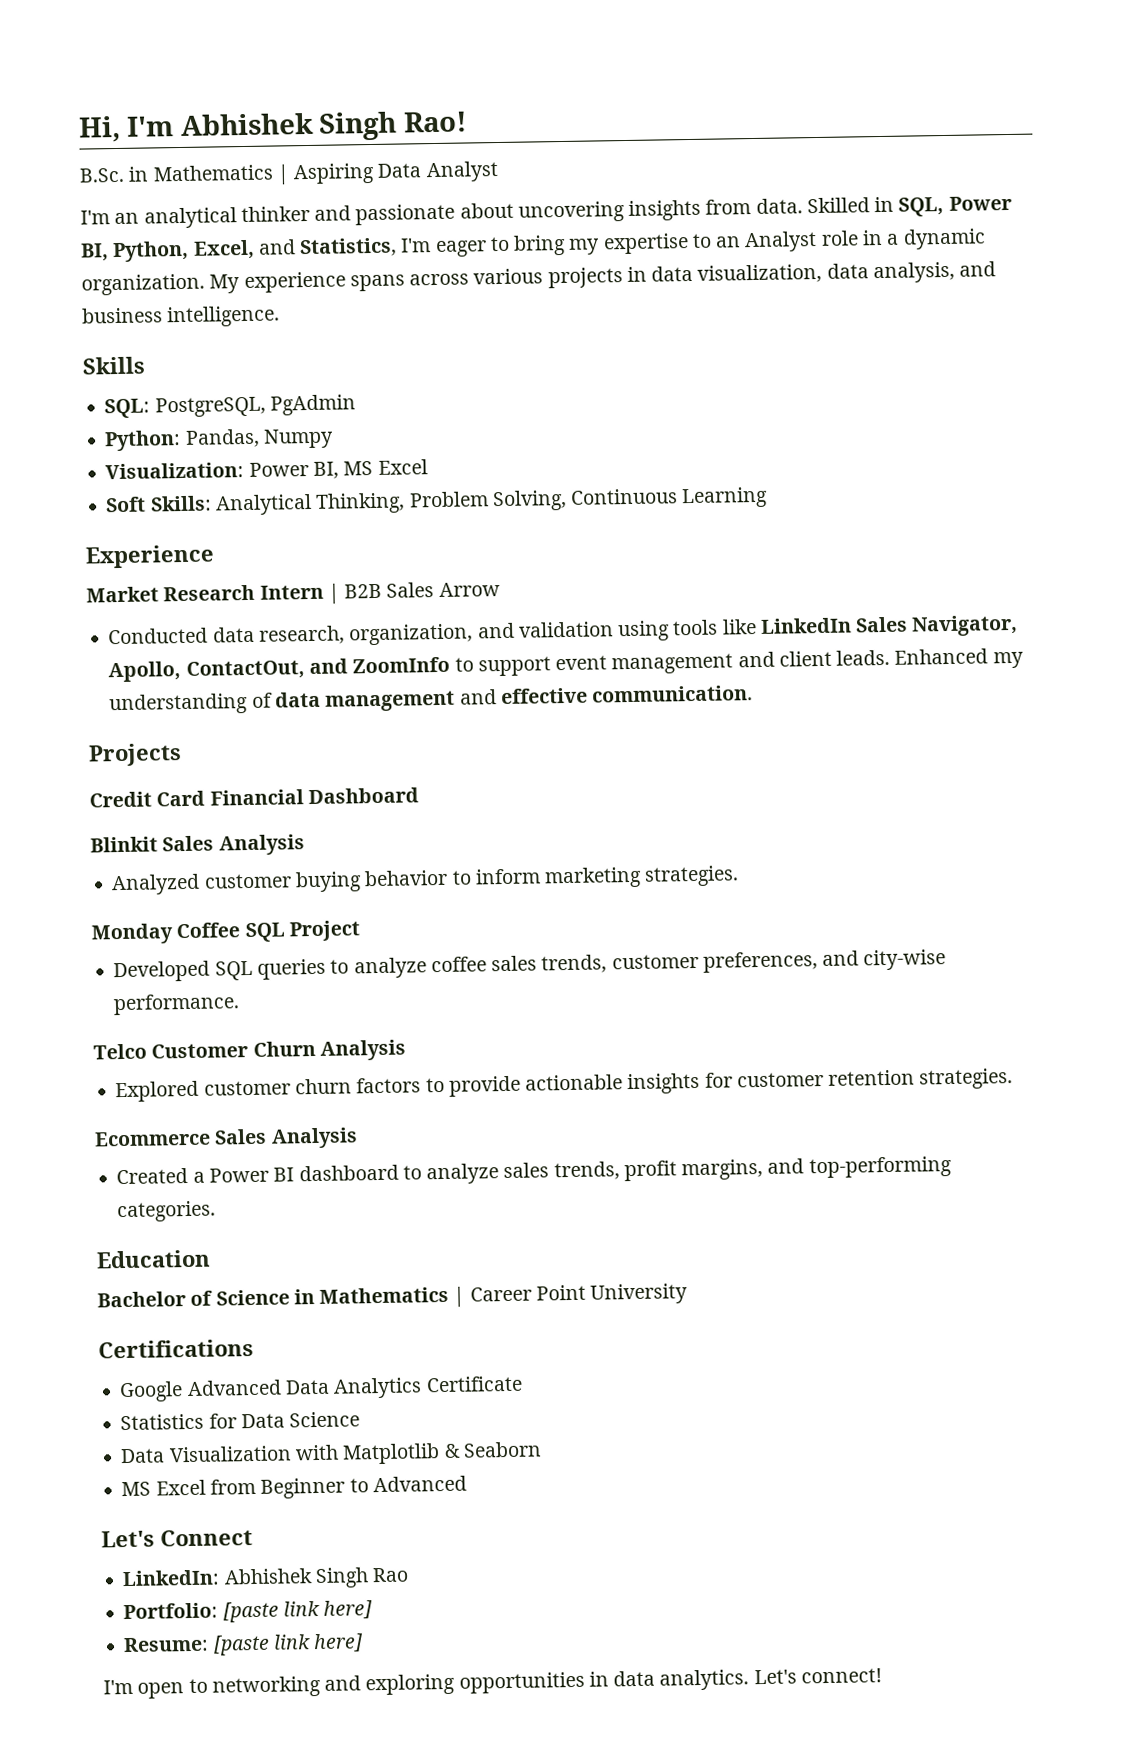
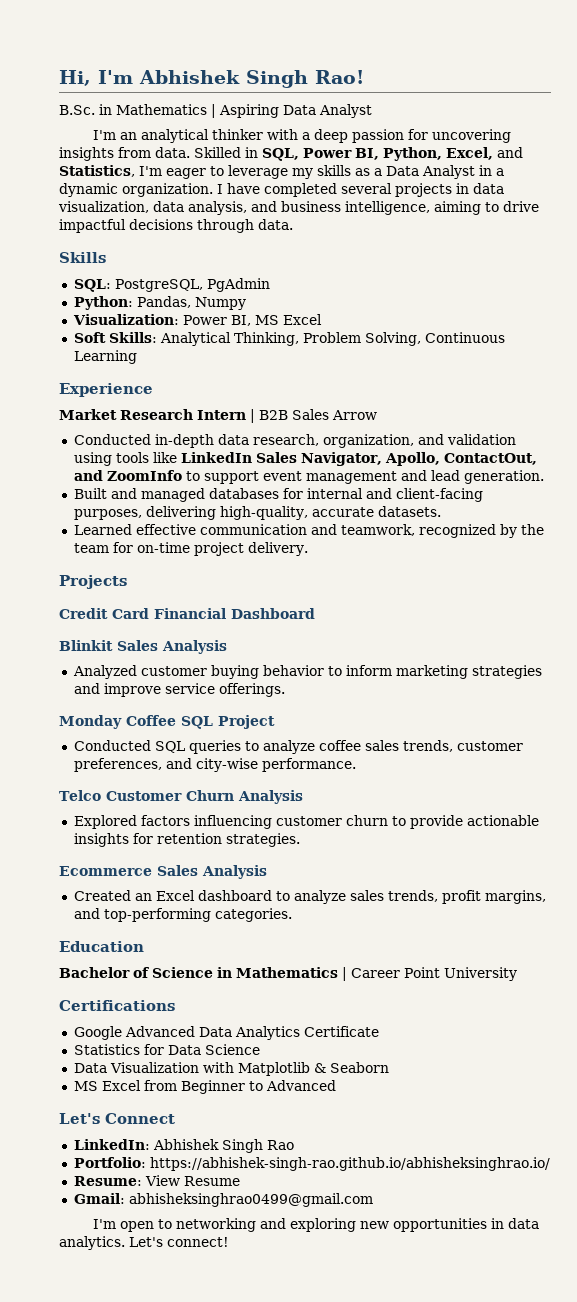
- I'm an analytical thinker and passionate about uncovering insights from data.
+ I'm an analytical thinker with a deep passion for uncovering insights from data.
- Skilled in SQL, Power BI, Python, Excel, and Statistics, I'm eager to bring my expertise to an Analyst role in a dynamic organization. My experience spans across various projects in data visualization, data analysis, and business intelligence.
+ Skilled in SQL, Power BI, Python, Excel, and Statistics, I'm eager to leverage my skills as a Data Analyst in a dynamic organization. I have completed several projects in data visualization, data analysis, and business intelligence, aiming to drive impactful decisions through data.
- Conducted data research, organization, and validation using tools like LinkedIn Sales Navigator, Apollo, ContactOut, and ZoomInfo to support event management and client leads. Enhanced my understanding of data management and effective communication.
+ Conducted in-depth data research, organization, and validation using tools like LinkedIn Sales Navigator, Apollo, ContactOut, and ZoomInfo to support event management and lead generation.
+ Built and managed databases for internal and client-facing purposes, delivering high-quality, accurate datasets.
+ Learned effective communication and teamwork, recognized by the team for on-time project delivery.
- Analyzed customer buying behavior to inform marketing strategies.
+ Analyzed customer buying behavior to inform marketing strategies and improve service offerings.
- Developed SQL queries to analyze coffee sales trends, customer preferences, and city-wise performance.
+ Conducted SQL queries to analyze coffee sales trends, customer preferences, and city-wise performance.
- Explored customer churn factors to provide actionable insights for customer retention strategies.
+ Explored factors influencing customer churn to provide actionable insights for retention strategies.
- Created a Power BI dashboard to analyze sales trends, profit margins, and top-performing categories.
+ Created an Excel dashboard to analyze sales trends, profit margins, and top-performing categories.
- Portfolio: [paste link here]
- Resume: [paste link here]
+ Portfolio: https://abhishek-singh-rao.github.io/abhisheksinghrao.io/
+ Resume: View Resume
+ Gmail: abhisheksinghrao0499@gmail.com
- I'm open to networking and exploring opportunities in data analytics.
+ I'm open to networking and exploring new opportunities in data analytics.

